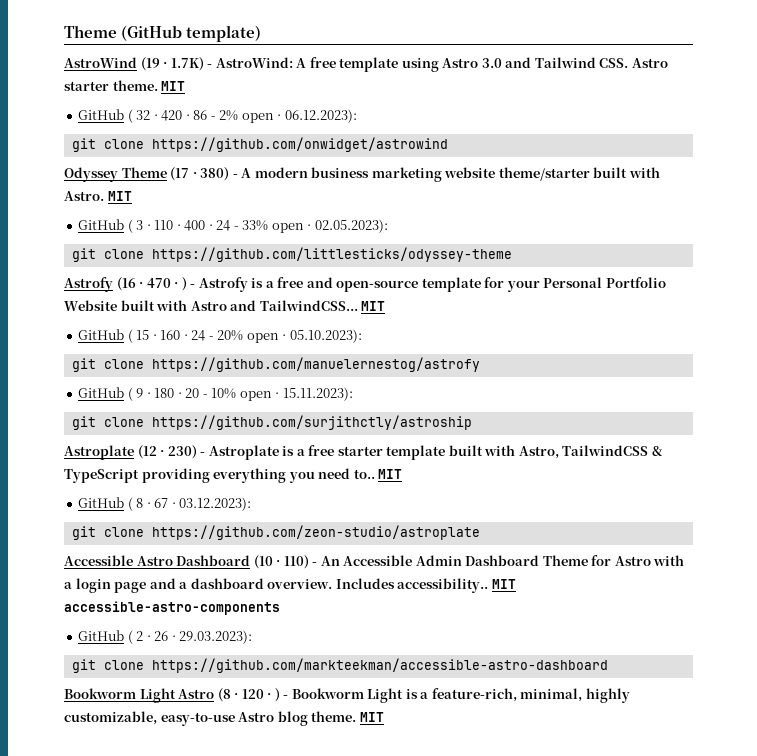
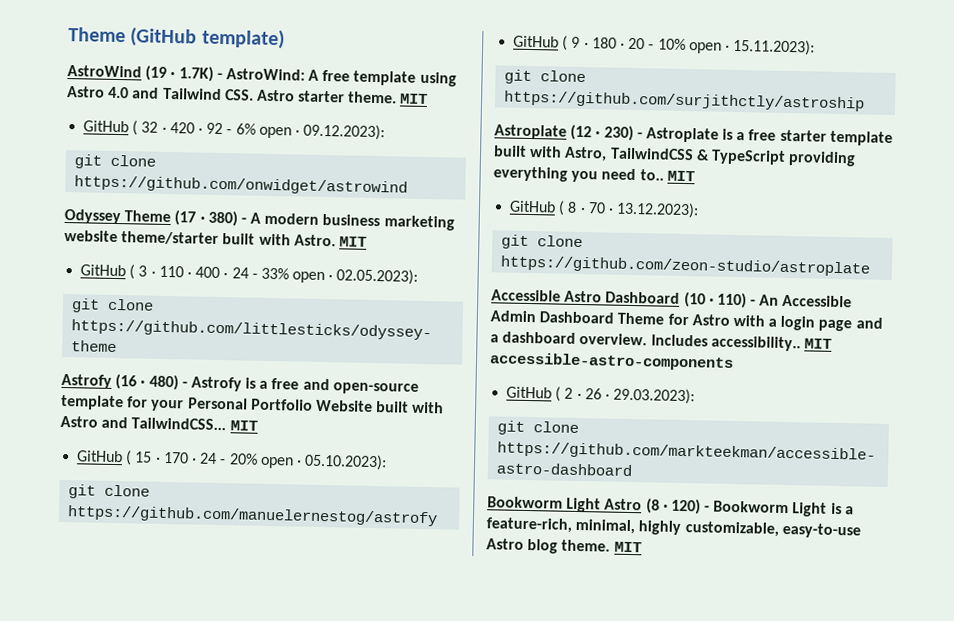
- AstroWind (19 · 1.7K) - AstroWind: A free template using Astro 3.0 and Tailwind CSS. Astro starter theme.
+ AstroWind (19 · 1.7K) - AstroWind: A free template using Astro 4.0 and Tailwind CSS. Astro starter theme.
- GitHub ( 32 · 420 · 86 - 2% open · 06.12.2023):
+ GitHub ( 32 · 420 · 92 - 6% open · 09.12.2023):
- Astrofy (16 · 470 · ) - Astrofy is a free and open-source template for your Personal Portfolio Website built with Astro and TailwindCSS...
+ Astrofy (16 · 480) - Astrofy is a free and open-source template for your Personal Portfolio Website built with Astro and TailwindCSS...
- GitHub ( 15 · 160 · 24 - 20% open · 05.10.2023):
+ GitHub ( 15 · 170 · 24 - 20% open · 05.10.2023):
- GitHub ( 8 · 67 · 03.12.2023):
+ GitHub ( 8 · 70 · 13.12.2023):
- Bookworm Light Astro (8 · 120 · ) - Bookworm Light is a feature-rich, minimal, highly customizable, easy-to-use Astro blog theme.
+ Bookworm Light Astro (8 · 120) - Bookworm Light is a feature-rich, minimal, highly customizable, easy-to-use Astro blog theme.

